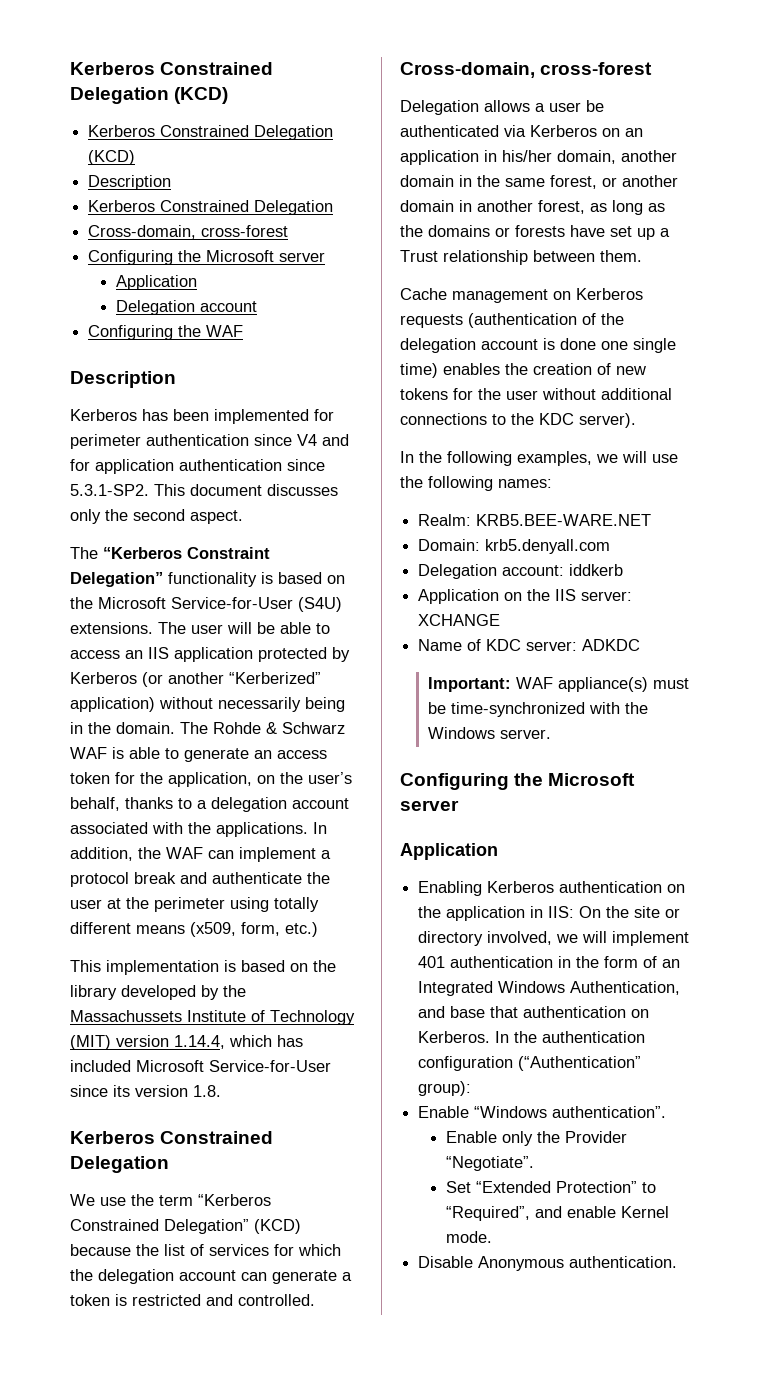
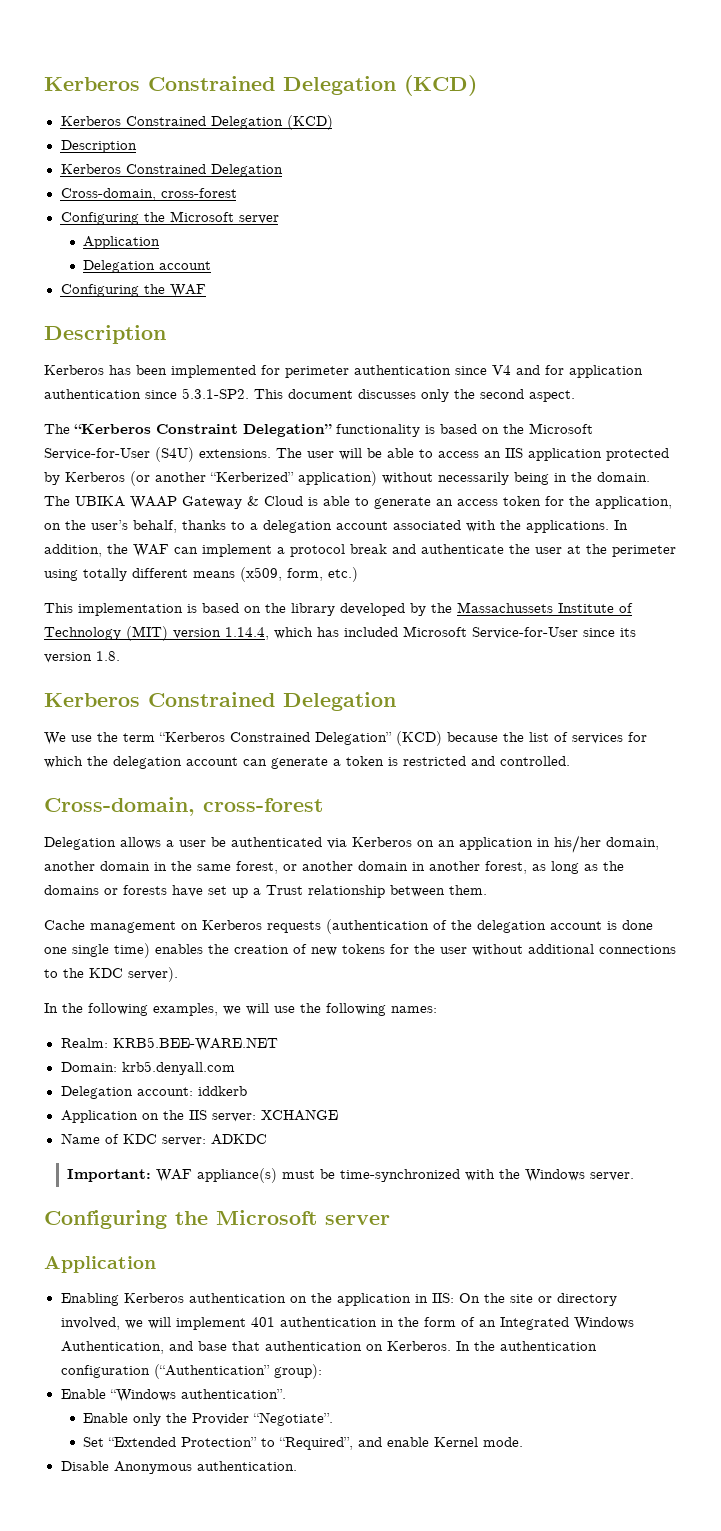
- The Rohde & Schwarz WAF is able to generate an access token for the application, on the user’s behalf, thanks to a delegation account associated with the applications.
+ The UBIKA WAAP Gateway & Cloud is able to generate an access token for the application, on the user’s behalf, thanks to a delegation account associated with the applications.

